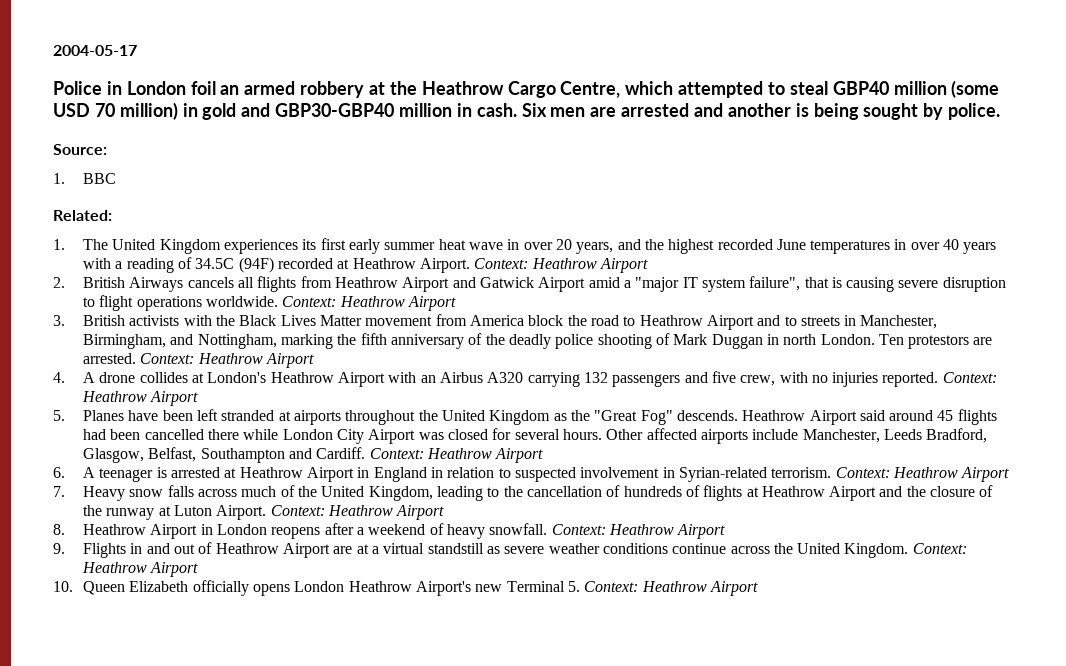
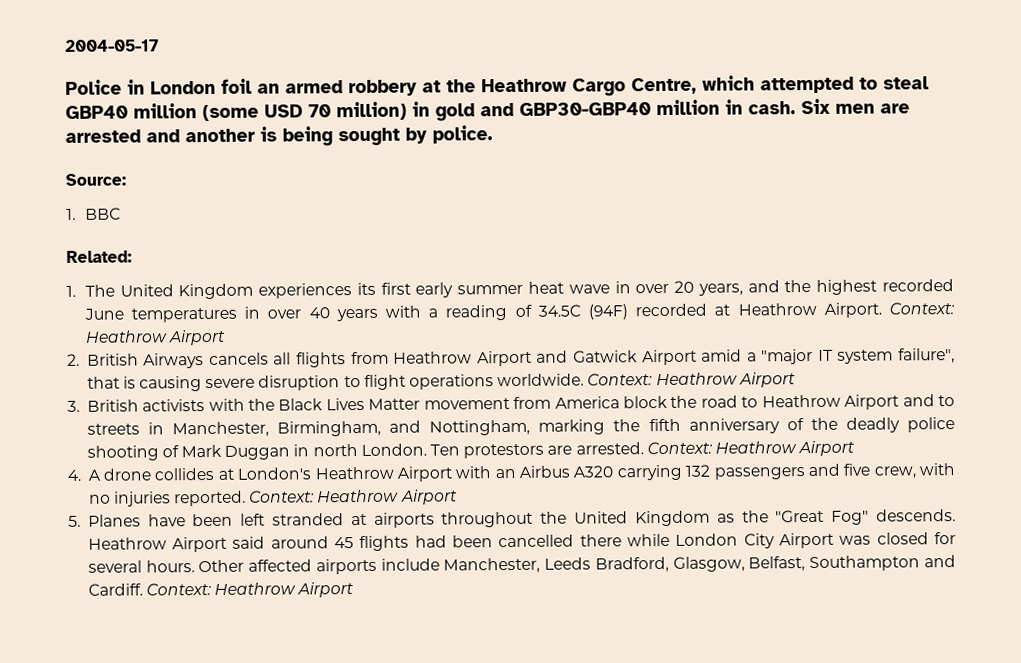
- 6. A teenager is arrested at Heathrow Airport in England in relation to suspected involvement in Syrian-related terrorism. Context: Heathrow Airport
- 7. Heavy snow falls across much of the United Kingdom, leading to the cancellation of hundreds of flights at Heathrow Airport and the closure of the runway at Luton Airport. Context: Heathrow Airport
- 8. Heathrow Airport in London reopens after a weekend of heavy snowfall. Context: Heathrow Airport
- 9. Flights in and out of Heathrow Airport are at a virtual standstill as severe weather conditions continue across the United Kingdom. Context: Heathrow Airport
- 10. Queen Elizabeth officially opens London Heathrow Airport's new Terminal 5. Context: Heathrow Airport

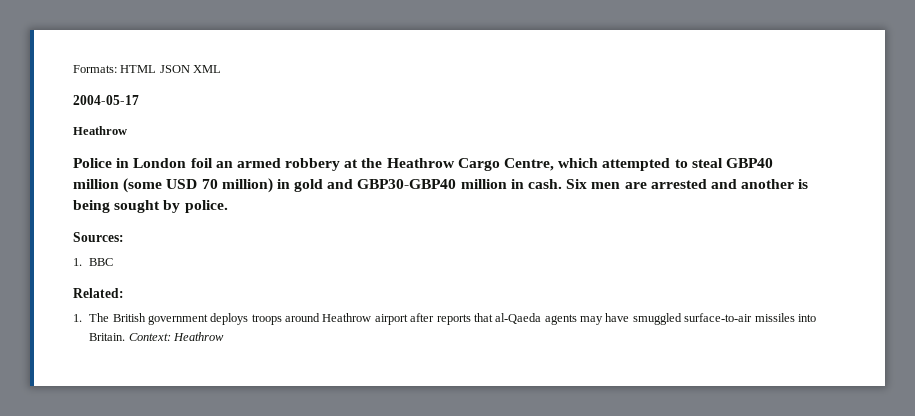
+ Formats: HTML JSON XML
  2004-05-17
+ Heathrow
- Source:
+ Sources:
- 1. The United Kingdom experiences its first early summer heat wave in over 20 years, and the highest recorded June temperatures in over 40 years with a reading of 34.5C (94F) recorded at Heathrow Airport. Context: Heathrow Airport
- 2. British Airways cancels all flights from Heathrow Airport and Gatwick Airport amid a "major IT system failure", that is causing severe disruption to flight operations worldwide. Context: Heathrow Airport
- 3. British activists with the Black Lives Matter movement from America block the road to Heathrow Airport and to streets in Manchester, Birmingham, and Nottingham, marking the fifth anniversary of the deadly police shooting of Mark Duggan in north London. Ten protestors are arrested. Context: Heathrow Airport
- 4. A drone collides at London's Heathrow Airport with an Airbus A320 carrying 132 passengers and five crew, with no injuries reported. Context: Heathrow Airport
- 5. Planes have been left stranded at airports throughout the United Kingdom as the "Great Fog" descends. Heathrow Airport said around 45 flights had been cancelled there while London City Airport was closed for several hours. Other affected airports include Manchester, Leeds Bradford, Glasgow, Belfast, Southampton and Cardiff. Context: Heathrow Airport
+ 1. The British government deploys troops around Heathrow airport after reports that al-Qaeda agents may have smuggled surface-to-air missiles into Britain. Context: Heathrow

